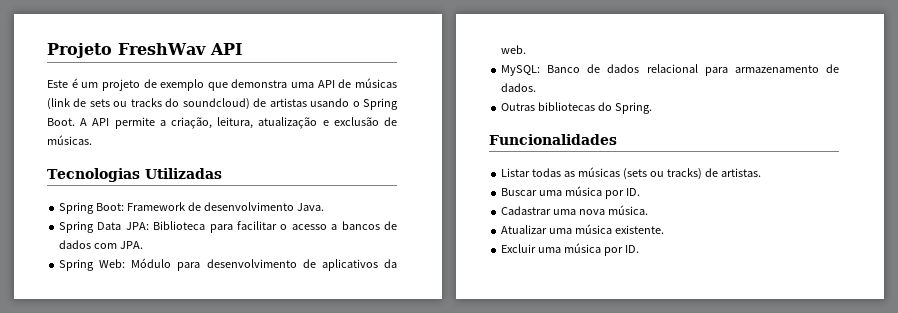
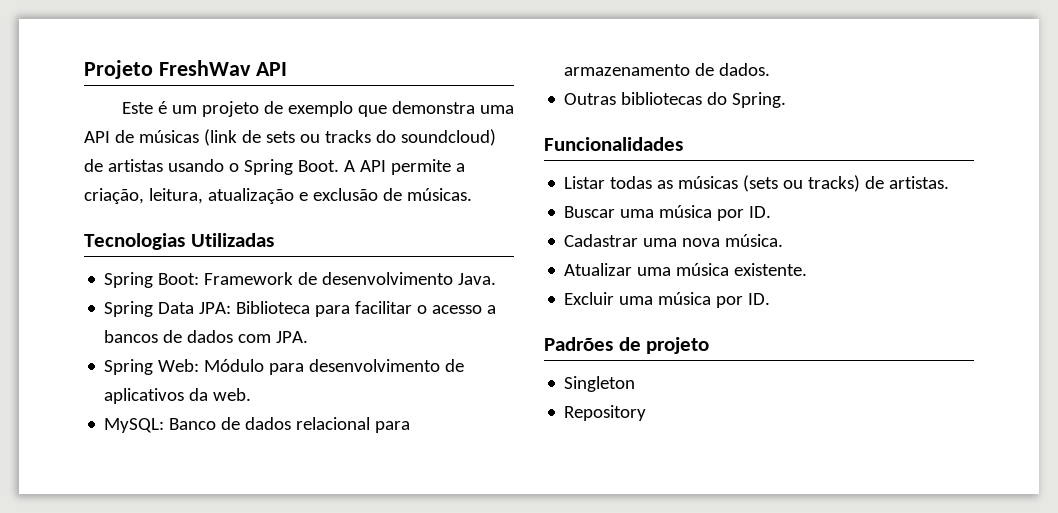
+ Padrões de projeto
+ Singleton
+ Repository

